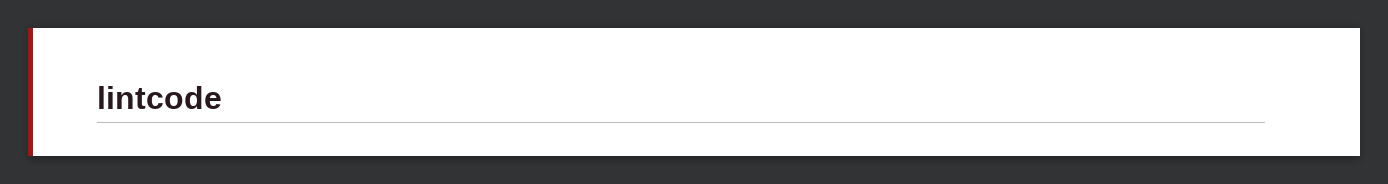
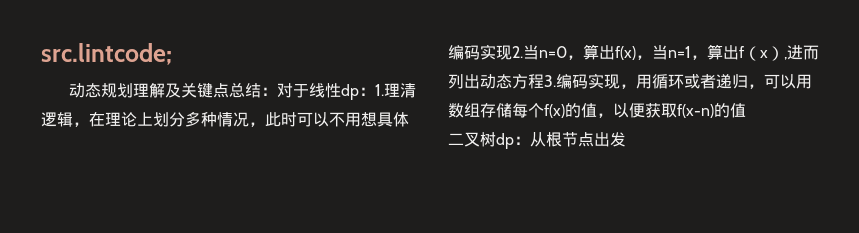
- lintcode
+ src.lintcode;
+ 动态规划理解及关键点总结：对于线性dp：1.理清逻辑，在理论上划分多种情况，此时可以不用想具体编码实现2.当n=0，算出f(x)，当n=1，算出f（x）,进而列出动态方程3.编码实现，用循环或者递归，可以用数组存储每个f(x)的值，以便获取f(x-n)的值
+ 二叉树dp：从根节点出发

